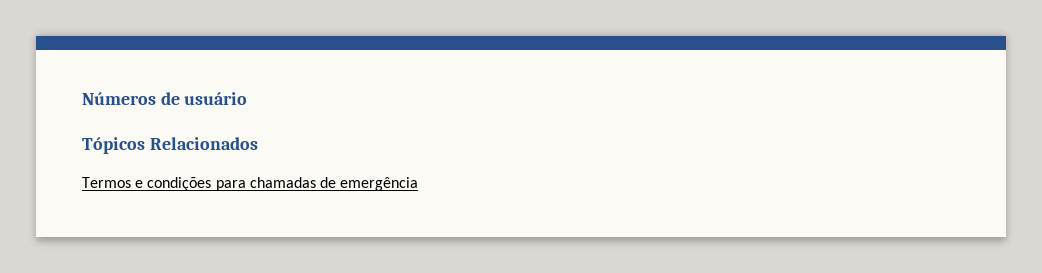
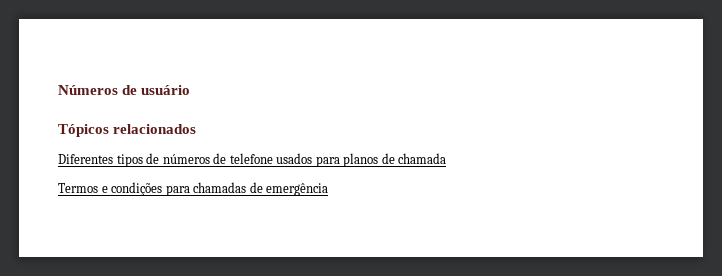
- Tópicos Relacionados
+ Tópicos relacionados
+ Diferentes tipos de números de telefone usados para planos de chamada

